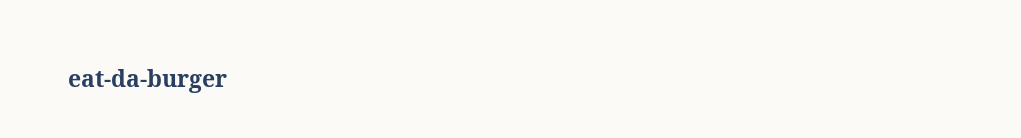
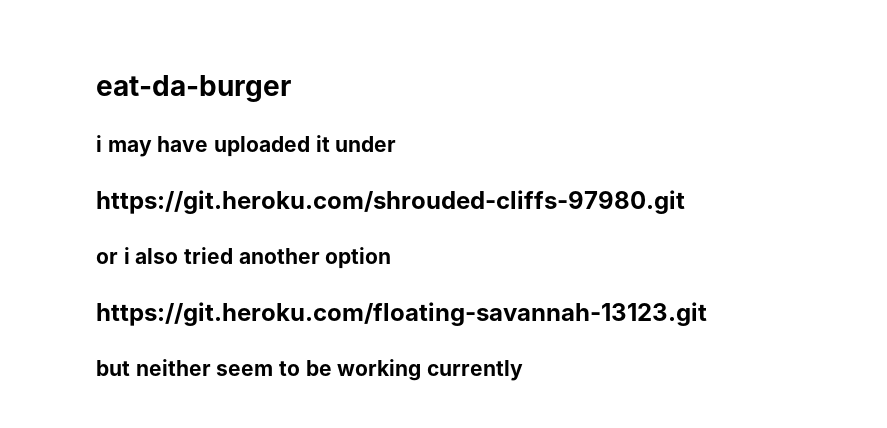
+ i may have uploaded it under
+ https://git.heroku.com/shrouded-cliffs-97980.git
+ or i also tried another option
+ https://git.heroku.com/floating-savannah-13123.git
+ but neither seem to be working currently

